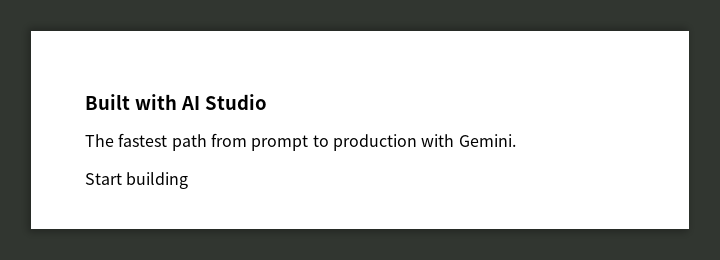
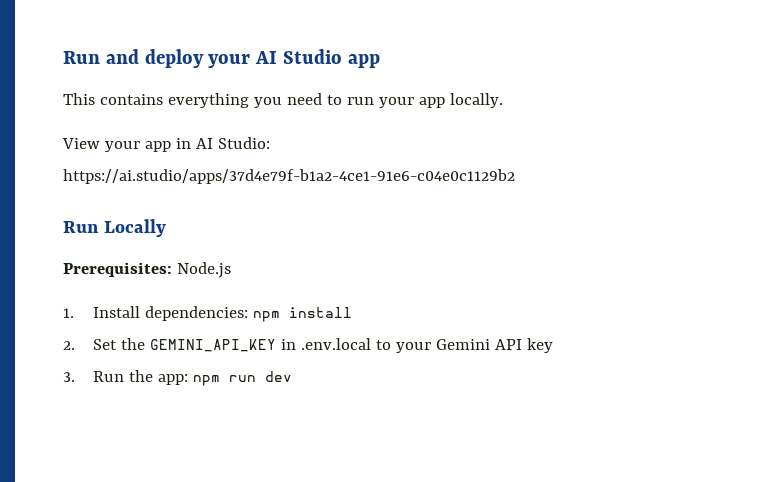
- Built with AI Studio
- The fastest path from prompt to production with Gemini.
- Start building
+ Run and deploy your AI Studio app
+ This contains everything you need to run your app locally.
+ View your app in AI Studio: https://ai.studio/apps/37d4e79f-b1a2-4ce1-91e6-c04e0c1129b2
+ Run Locally
+ Prerequisites: Node.js
+ 1. Install dependencies: npm install
+ 2. Set the GEMINI_API_KEY in .env.local to your Gemini API key
+ 3. Run the app: npm run dev

